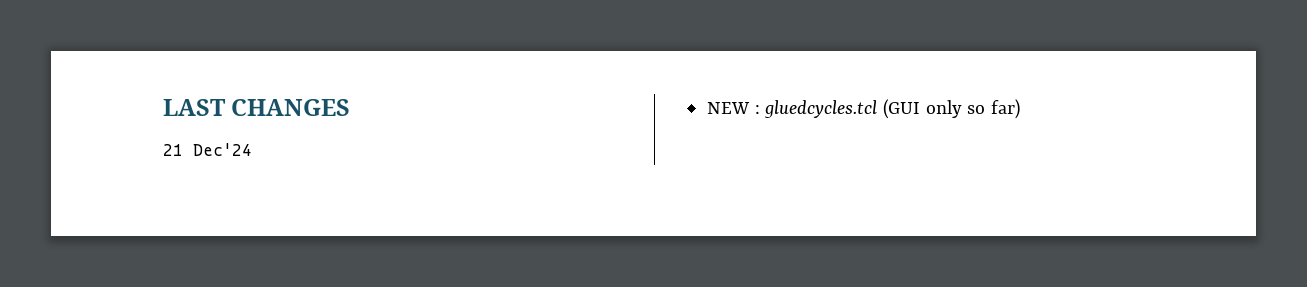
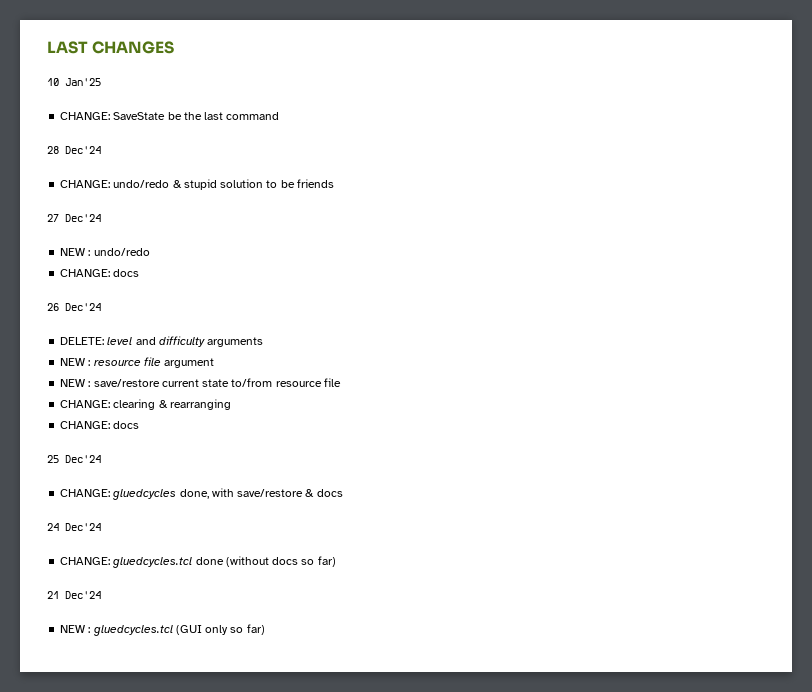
+ 10 Jan'25
+ CHANGE: SaveState be the last command
+ 28 Dec'24
+ CHANGE: undo/redo & stupid solution to be friends
+ 27 Dec'24
+ NEW : undo/redo
+ CHANGE: docs
+ 26 Dec'24
+ DELETE: level and difficulty arguments
+ NEW : resource file argument
+ NEW : save/restore current state to/from resource file
+ CHANGE: clearing & rearranging
+ CHANGE: docs
+ 25 Dec'24
+ CHANGE: gluedcycles done, with save/restore & docs
+ 24 Dec'24
+ CHANGE: gluedcycles.tcl done (without docs so far)

